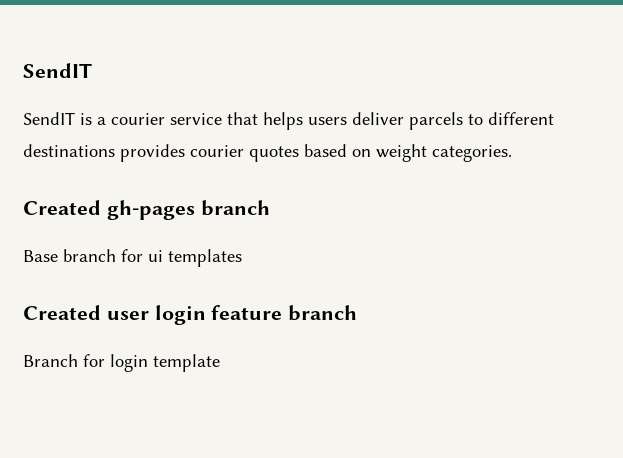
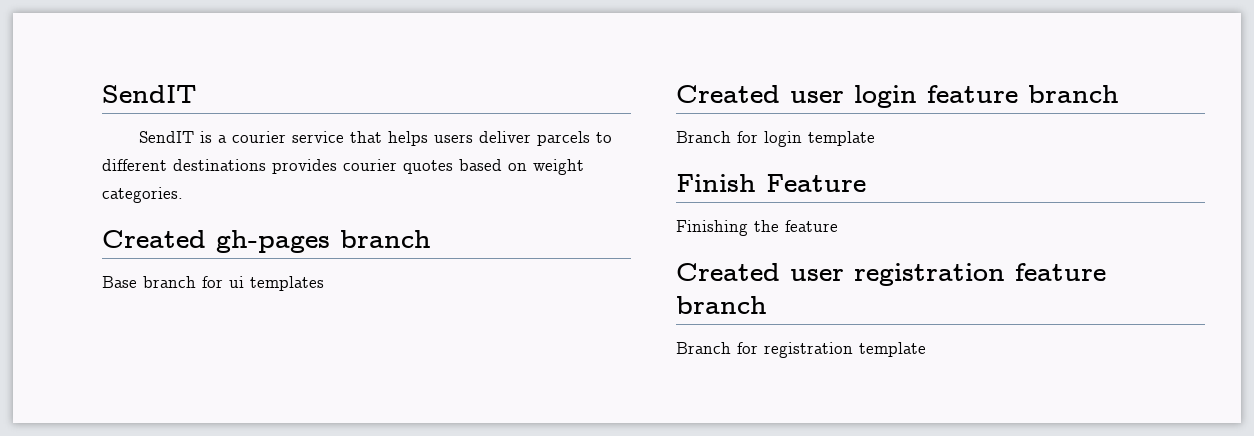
+ Finish Feature
+ Finishing the feature
+ Created user registration feature branch
+ Branch for registration template

